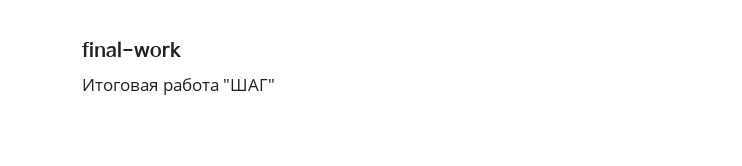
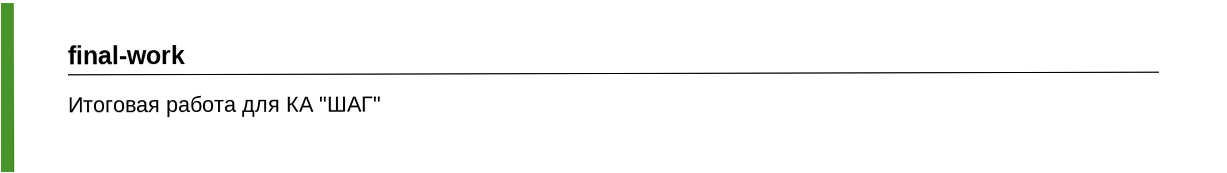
- Итоговая работа "ШАГ"
+ Итоговая работа для КА "ШАГ"

